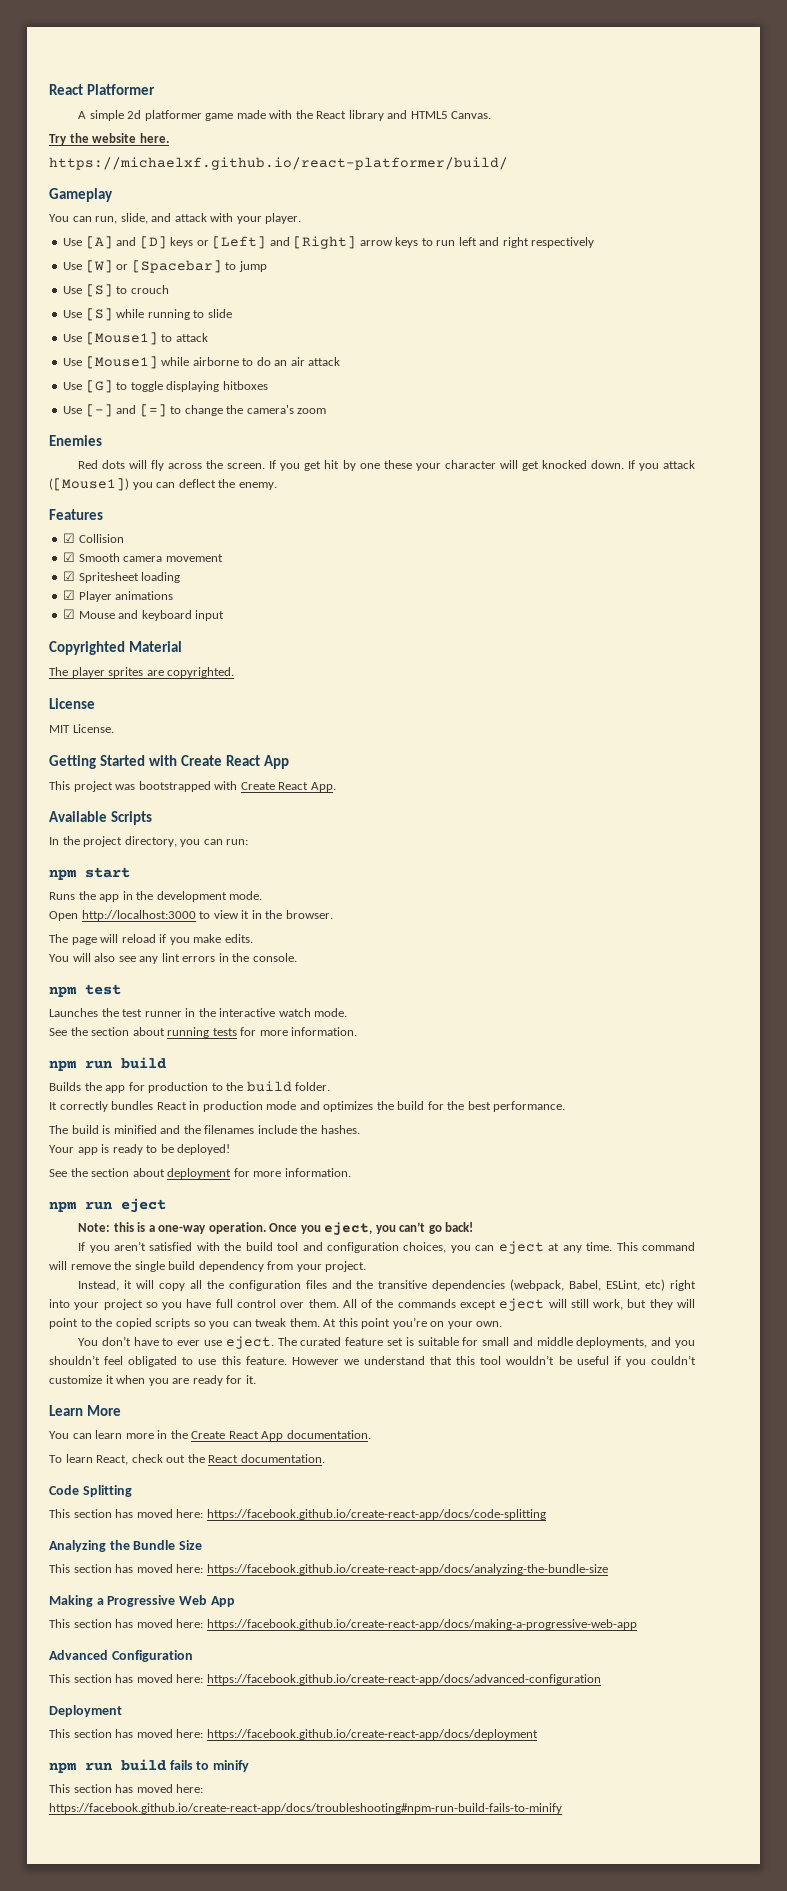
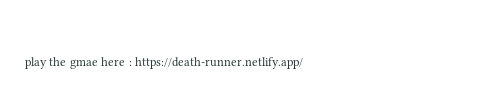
- React Platformer
- A simple 2d platformer game made with the React library and HTML5 Canvas.
- Try the website here.
- https://michaelxf.github.io/react-platformer/build/
- Gameplay
- You can run, slide, and attack with your player.
- Use [A] and [D] keys or [Left] and [Right] arrow keys to run left and right respectively
- Use [W] or [Spacebar] to jump
- Use [S] to crouch
- Use [S] while running to slide
- Use [Mouse1] to attack
- Use [Mouse1] while airborne to do an air attack
- Use [G] to toggle displaying hitboxes
- Use [-] and [=] to change the camera's zoom
- Enemies
- Red dots will fly across the screen. If you get hit by one these your character will get knocked down. If you attack ([Mouse1]) you can deflect the enemy.
- Features
- ☑ Collision
- ☑ Smooth camera movement
- ☑ Spritesheet loading
- ☑ Player animations
- ☑ Mouse and keyboard input
- Copyrighted Material
- The player sprites are copyrighted.
- License
- MIT License.
- Getting Started with Create React App
- This project was bootstrapped with Create React App.
- Available Scripts
- In the project directory, you can run:
- npm start
- Runs the app in the development mode.
- Open http://localhost:3000 to view it in the browser.
- The page will reload if you make edits.
- You will also see any lint errors in the console.
- npm test
- Launches the test runner in the interactive watch mode.
- See the section about running tests for more information.
- npm run build
- Builds the app for production to the build folder.
- It correctly bundles React in production mode and optimizes the build for the best performance.
- The build is minified and the filenames include the hashes.
- Your app is ready to be deployed!
- See the section about deployment for more information.
- npm run eject
- Note: this is a one-way operation. Once you eject, you can’t go back!
- If you aren’t satisfied with the build tool and configuration choices, you can eject at any time. This command will remove the single build dependency from your project.
- Instead, it will copy all the configuration files and the transitive dependencies (webpack, Babel, ESLint, etc) right into your project so you have full control over them. All of the commands except eject will still work, but they will point to the copied scripts so you can tweak them. At this point you’re on your own.
- You don’t have to ever use eject. The curated feature set is suitable for small and middle deployments, and you shouldn’t feel obligated to use this feature. However we understand that this tool wouldn’t be useful if you couldn’t customize it when you are ready for it.
- Learn More
- You can learn more in the Create React App documentation.
- To learn React, check out the React documentation.
- Code Splitting
- This section has moved here: https://facebook.github.io/create-react-app/docs/code-splitting
- Analyzing the Bundle Size
- This section has moved here: https://facebook.github.io/create-react-app/docs/analyzing-the-bundle-size
- Making a Progressive Web App
- This section has moved here: https://facebook.github.io/create-react-app/docs/making-a-progressive-web-app
- Advanced Configuration
- This section has moved here: https://facebook.github.io/create-react-app/docs/advanced-configuration
- Deployment
- This section has moved here: https://facebook.github.io/create-react-app/docs/deployment
- npm run build fails to minify
- This section has moved here: https://facebook.github.io/create-react-app/docs/troubleshooting#npm-run-build-fails-to-minify
+ play the gmae here : https://death-runner.netlify.app/

